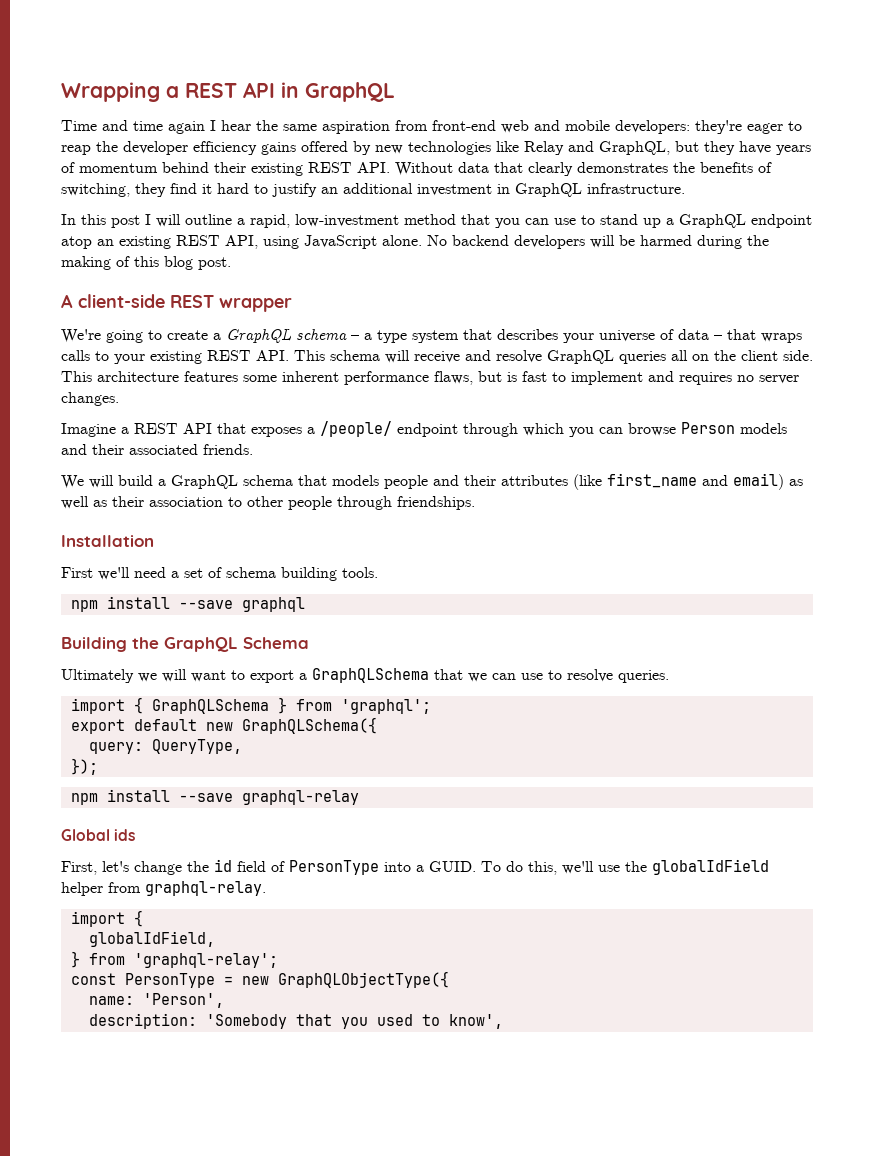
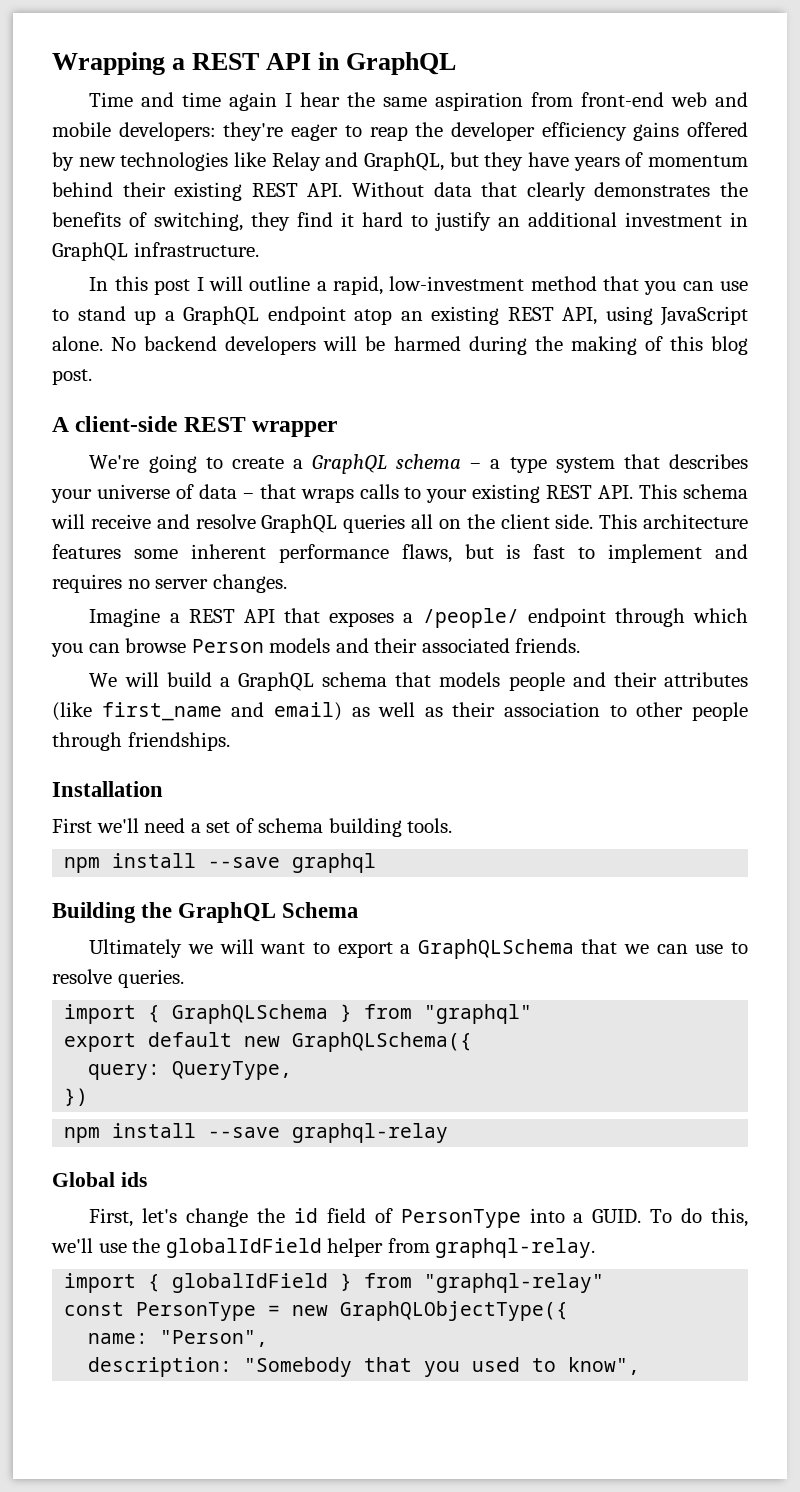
- import { GraphQLSchema } from 'graphql';
+ import { GraphQLSchema } from "graphql"
- });
+ })
  To do this, we'll use the globalIdField helper from graphql-relay.
- import {
- globalIdField,
- } from 'graphql-relay';
+ import { globalIdField } from "graphql-relay"
- name: 'Person',
+ name: "Person",
- description: 'Somebody that you used to know',
+ description: "Somebody that you used to know",

